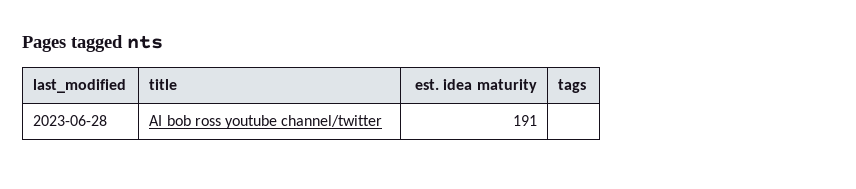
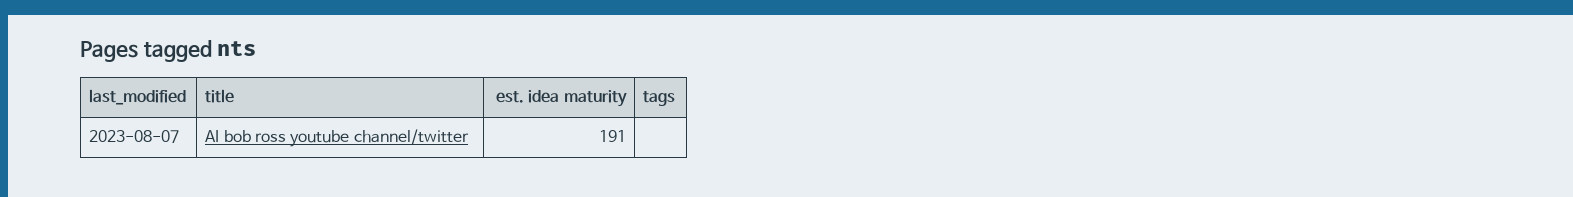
- 2023-06-28 | AI bob ross youtube channel/twitter | 191 |
+ 2023-08-07 | AI bob ross youtube channel/twitter | 191 |

